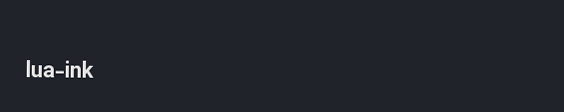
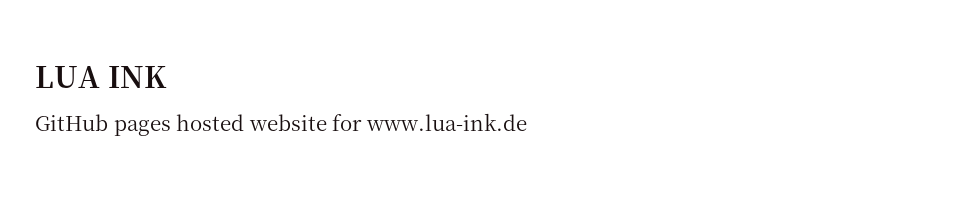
- lua-ink
+ LUA INK
+ GitHub pages hosted website for www.lua-ink.de

